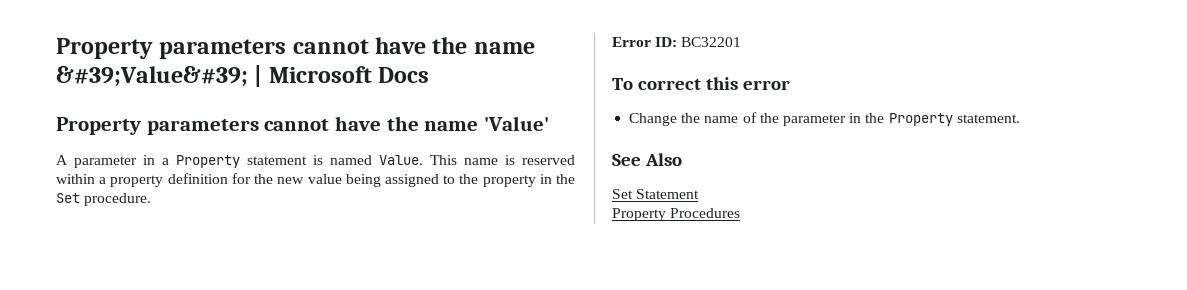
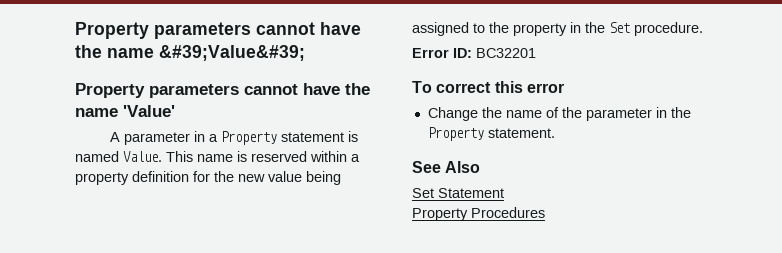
- Property parameters cannot have the name &#39;Value&#39; | Microsoft Docs
+ Property parameters cannot have the name &#39;Value&#39;

